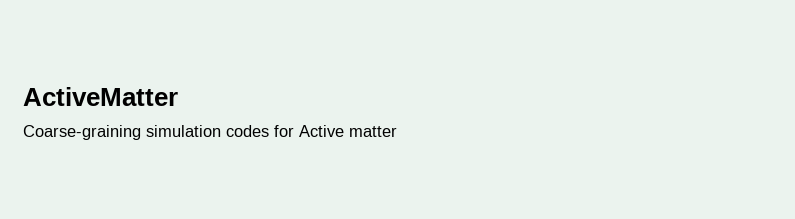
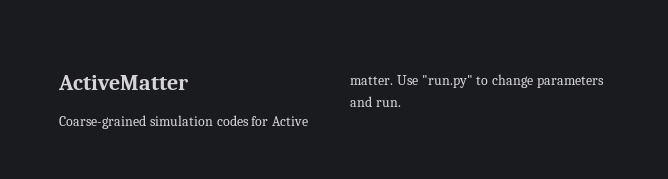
- Coarse-graining simulation codes for Active matter
+ Coarse-grained simulation codes for Active matter. Use "run.py" to change parameters and run.

